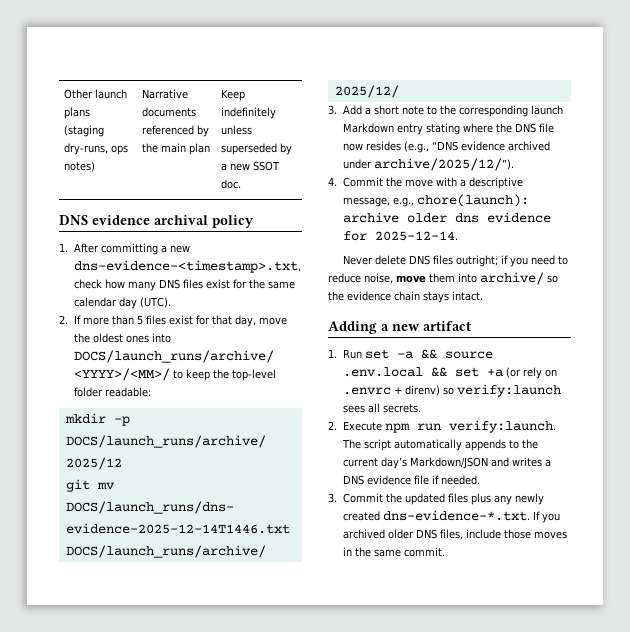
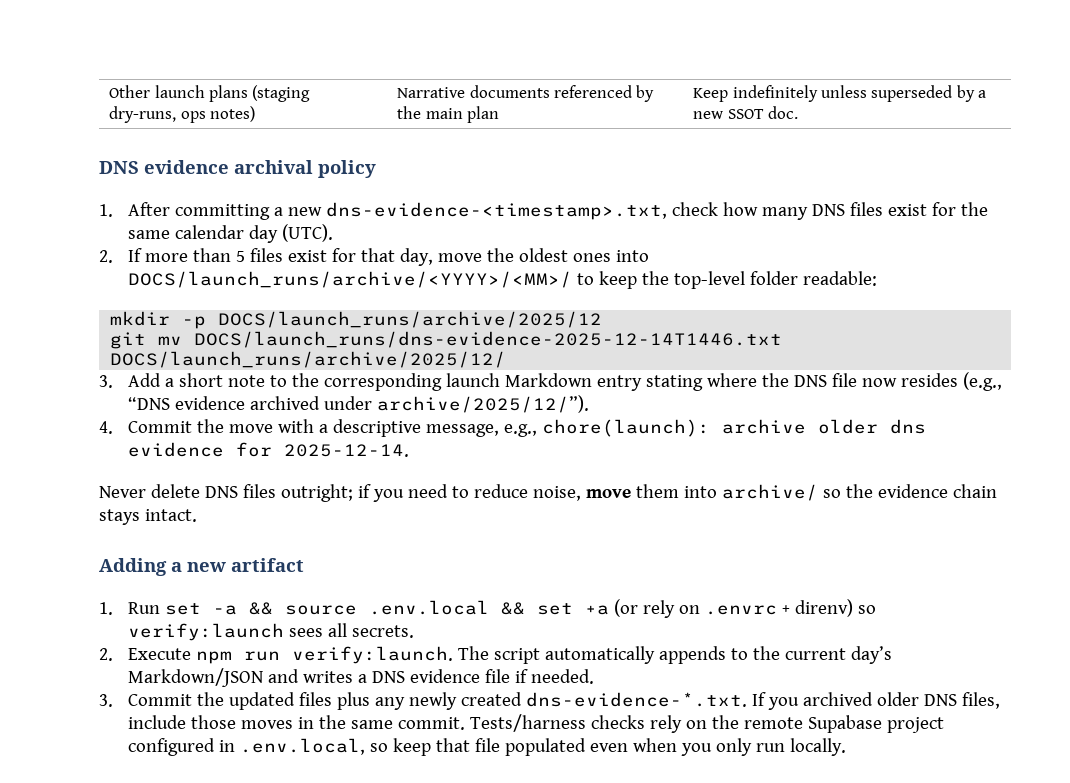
+ Tests/harness checks rely on the remote Supabase project configured in .env.local, so keep that file populated even when you only run locally.

